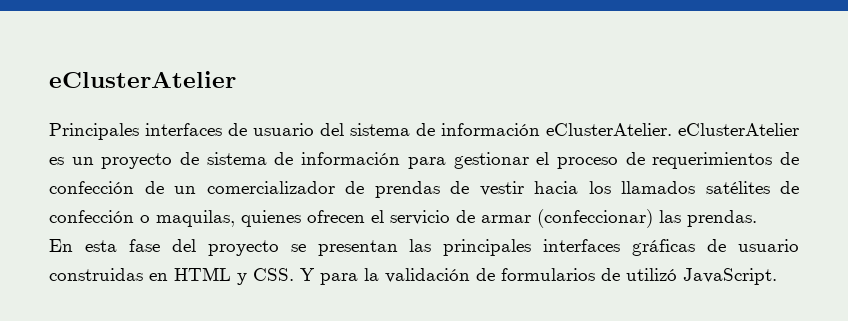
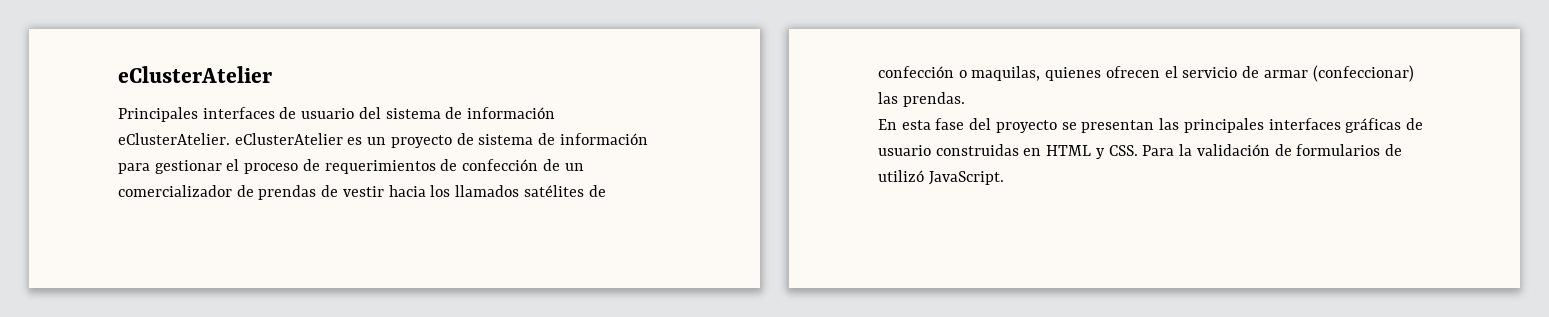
- En esta fase del proyecto se presentan las principales interfaces gráficas de usuario construidas en HTML y CSS. Y para la validación de formularios de utilizó JavaScript.
+ En esta fase del proyecto se presentan las principales interfaces gráficas de usuario construidas en HTML y CSS. Para la validación de formularios de utilizó JavaScript.

